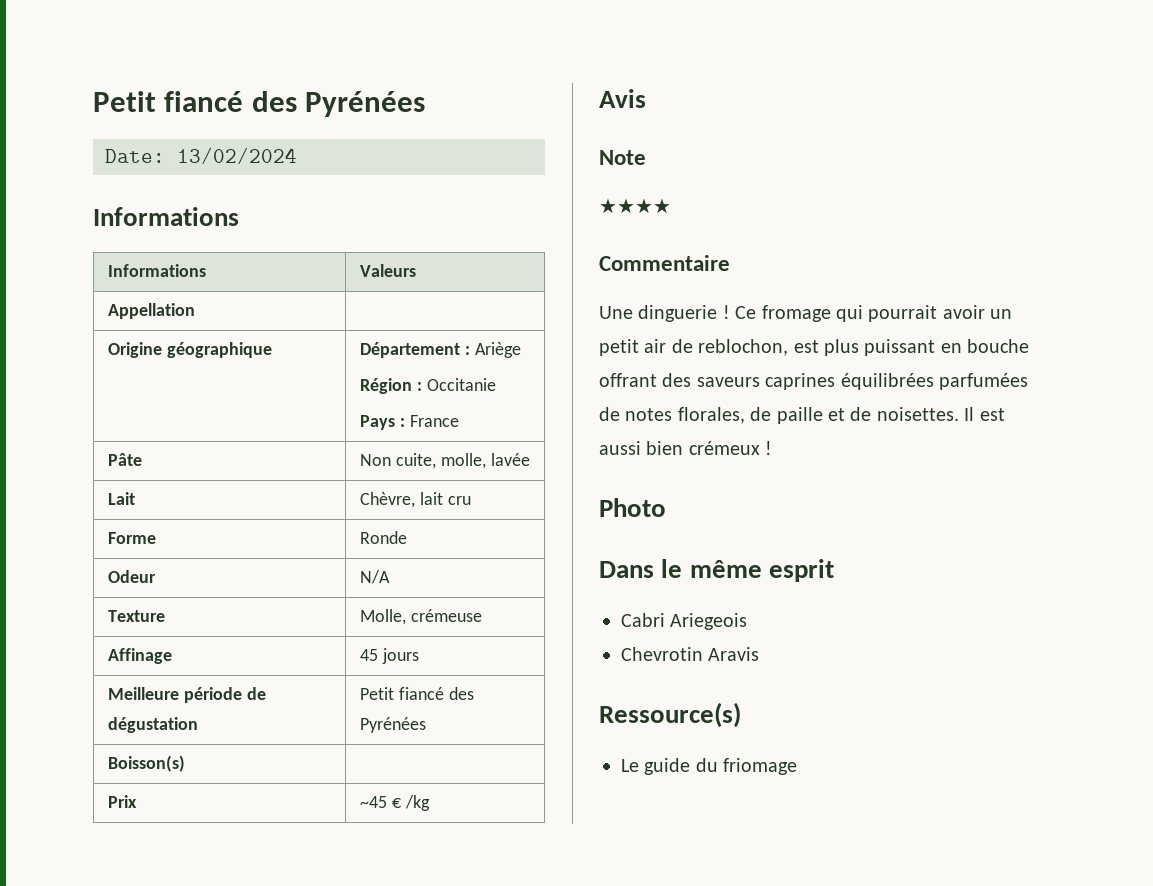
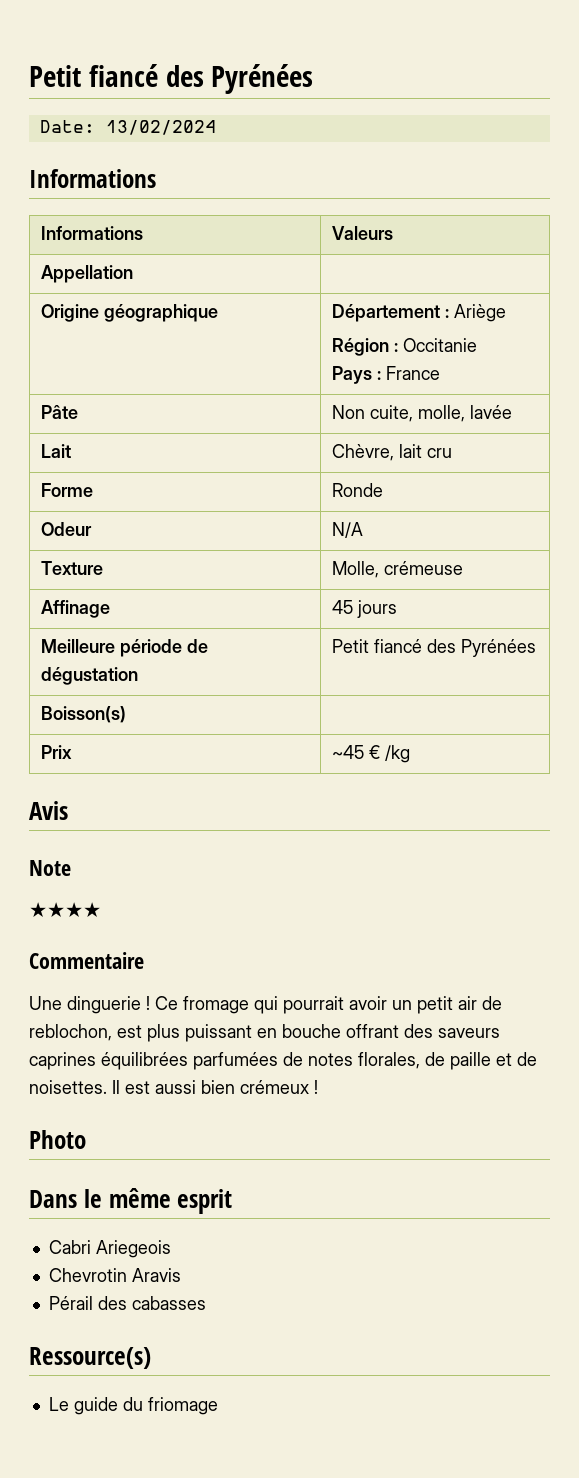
+ Pérail des cabasses

